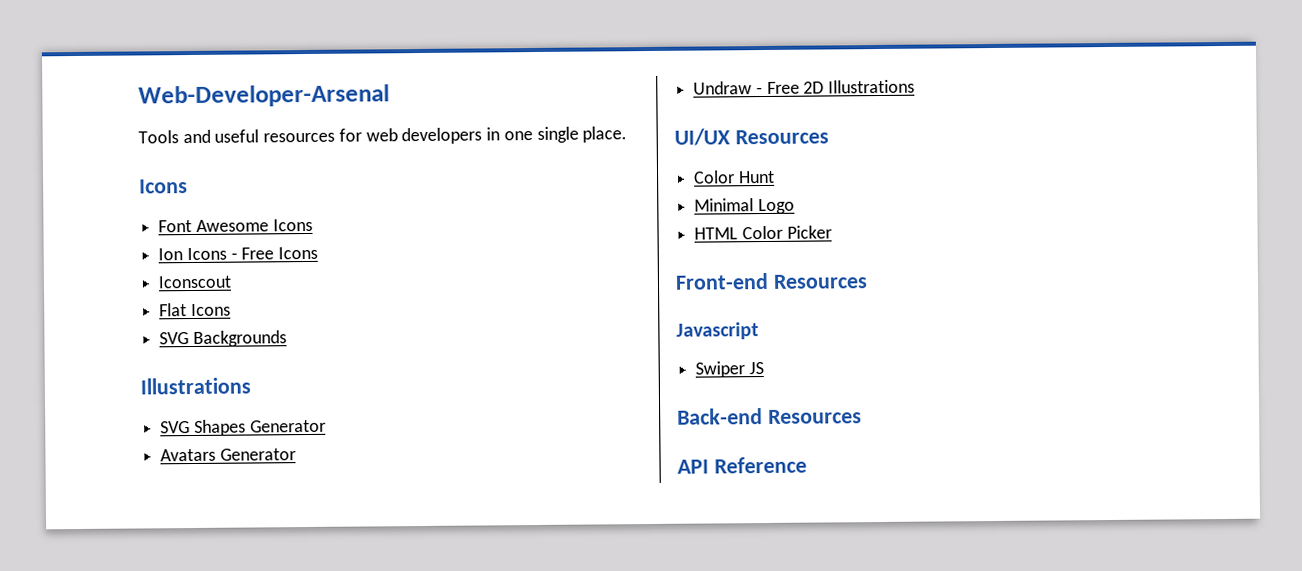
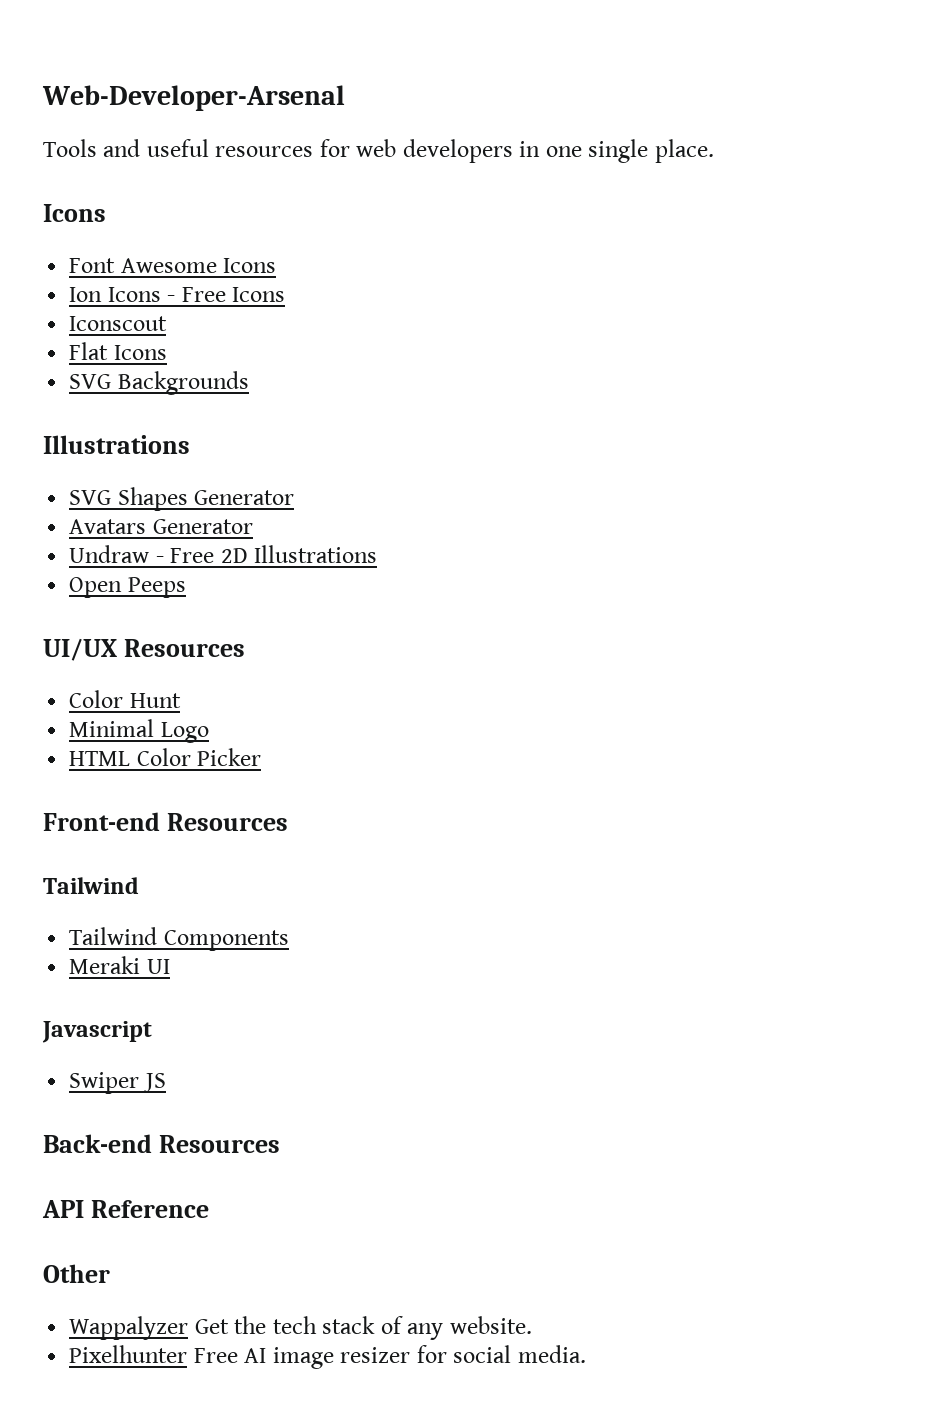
+ Open Peeps
  Front-end Resources
+ Tailwind
+ Tailwind Components
+ Meraki UI
+ Other
+ Wappalyzer Get the tech stack of any website.
+ Pixelhunter Free AI image resizer for social media.

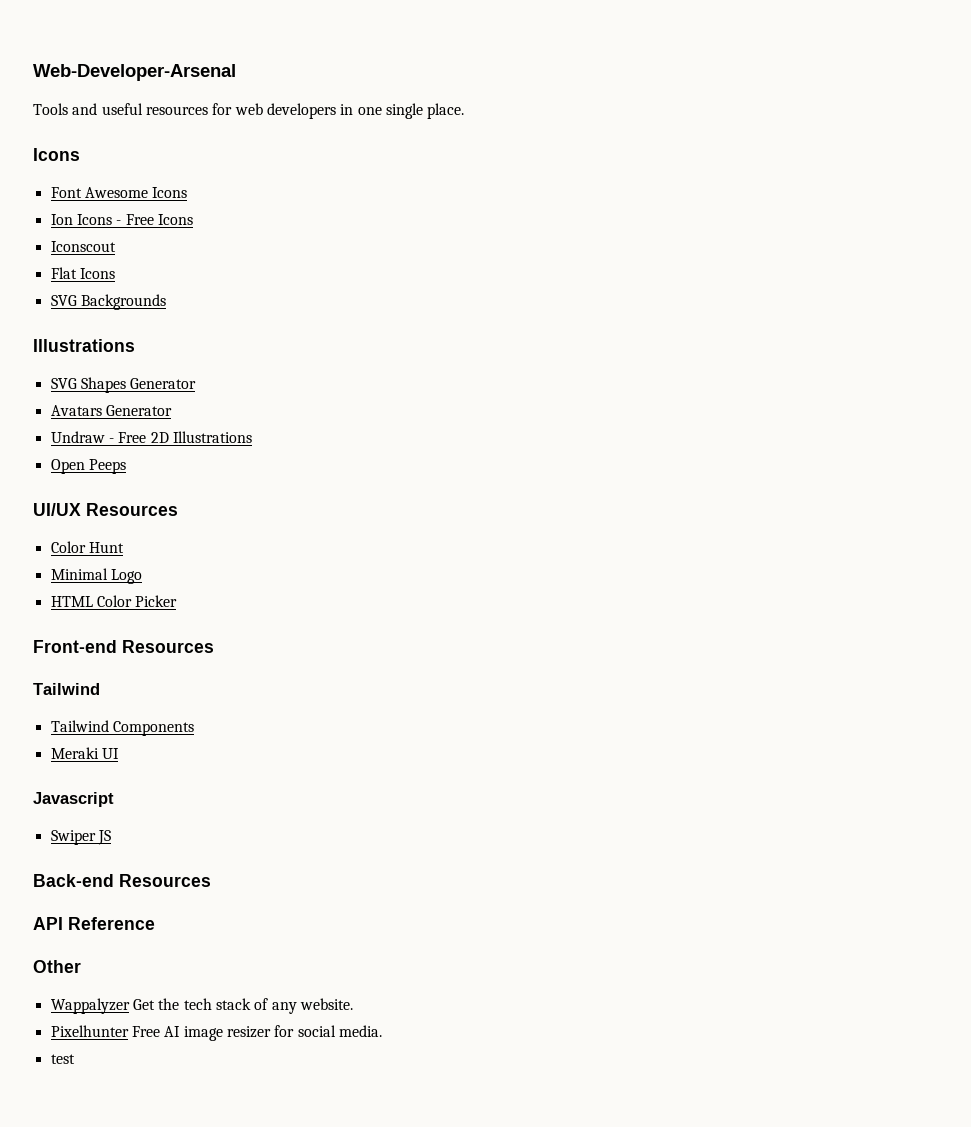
+ test

